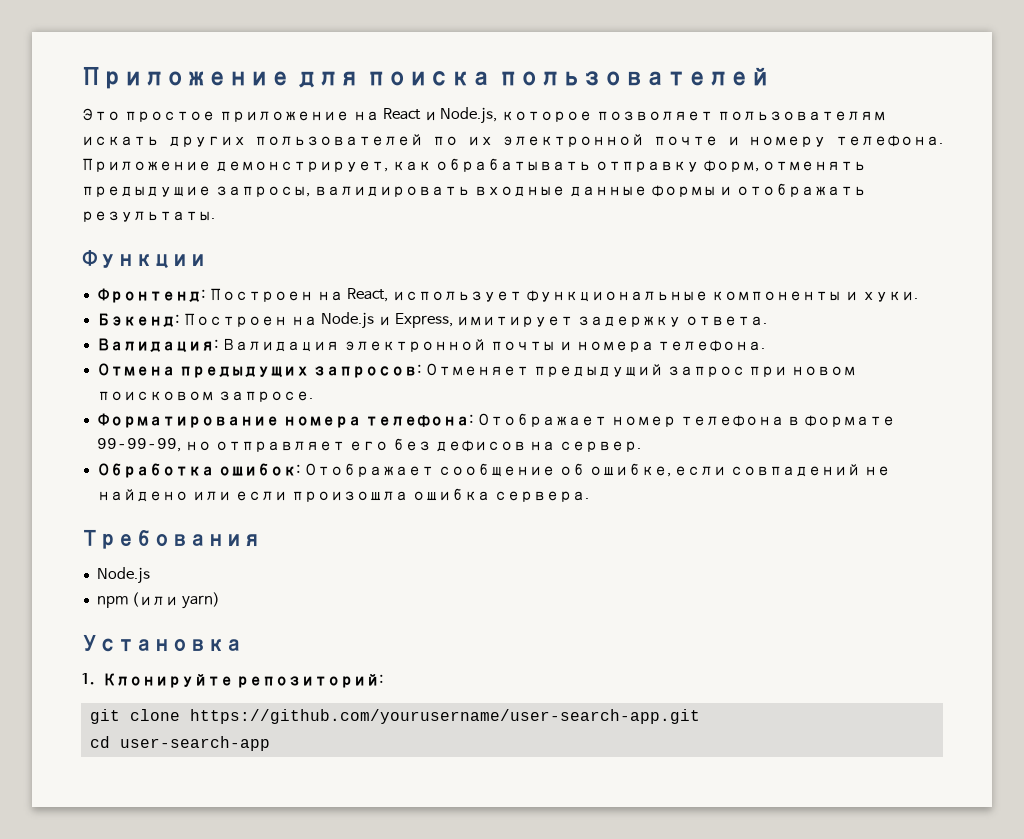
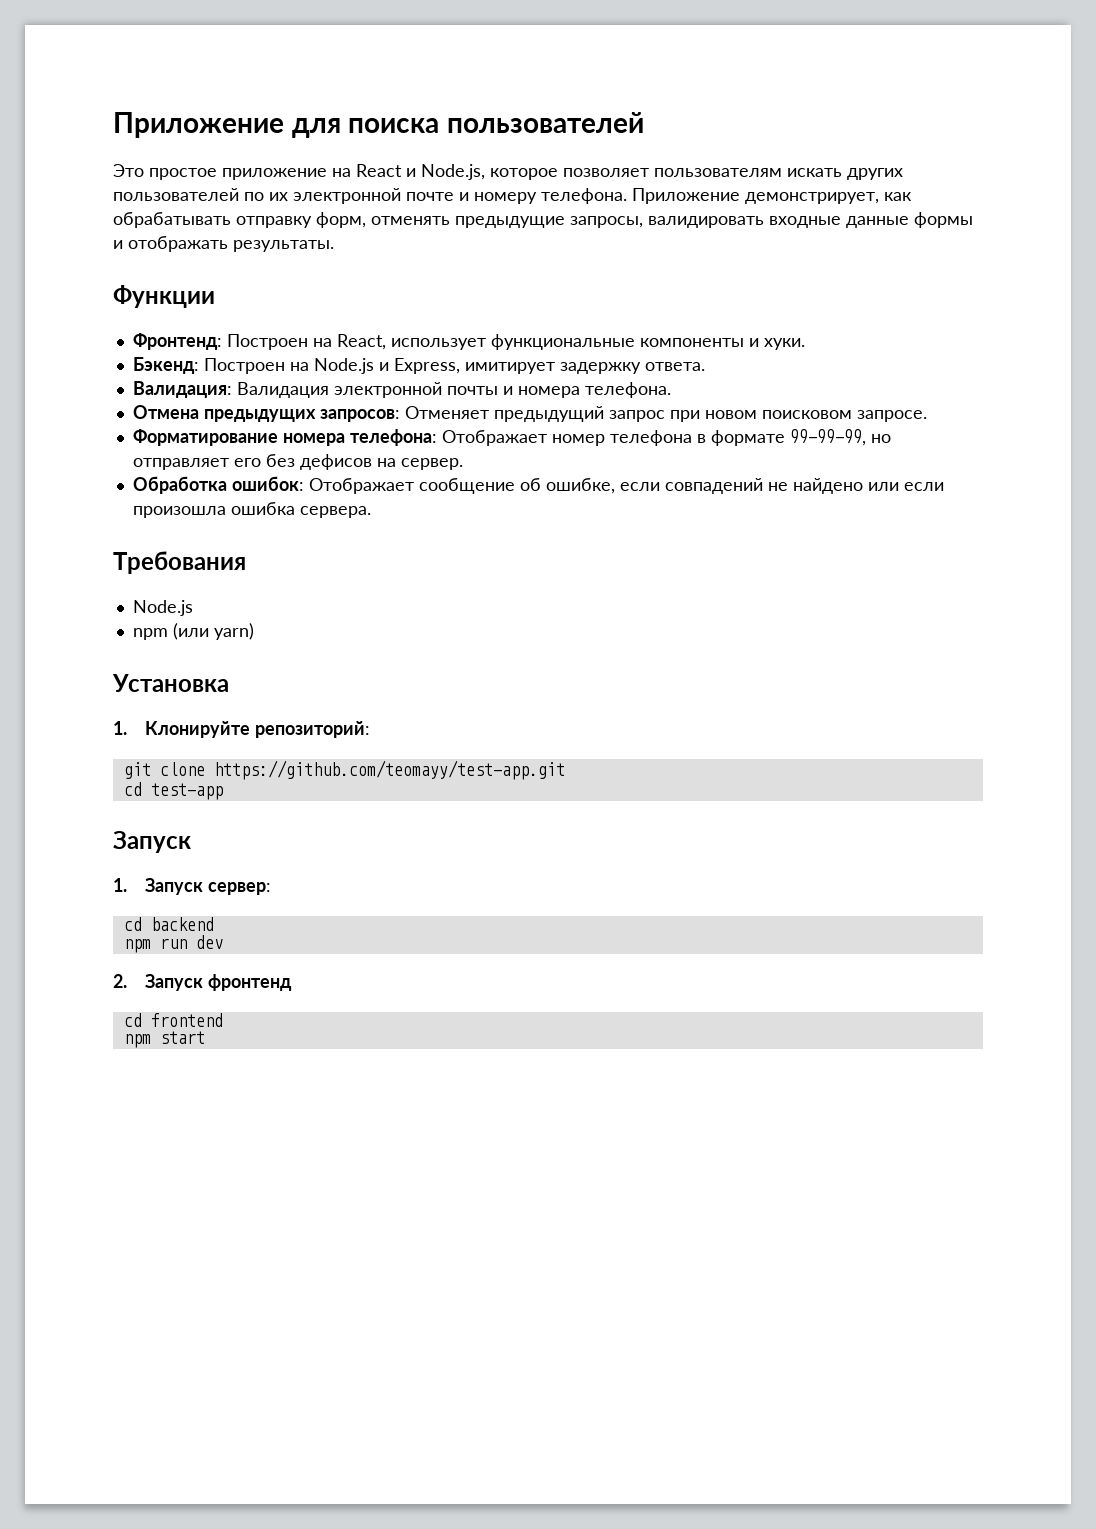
- git clone https://github.com/yourusername/user-search-app.git
- cd user-search-app
+ git clone https://github.com/teomayy/test-app.git
+ cd test-app
+ Запуск
+ 1. Запуск сервер:
+ cd backend
+ npm run dev
+ 2. Запуск фронтенд
+ cd frontend
+ npm start

